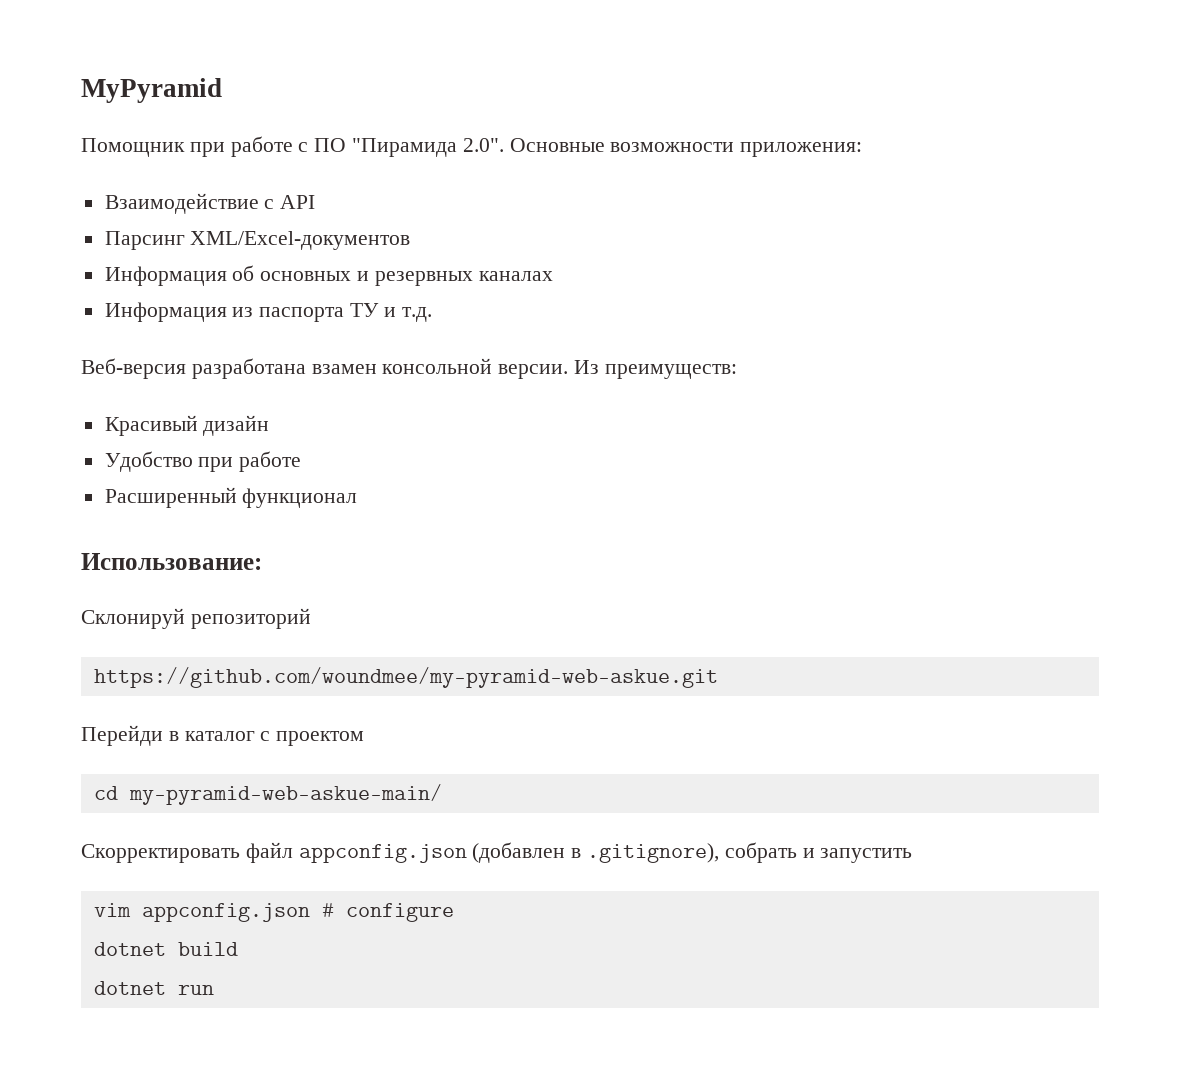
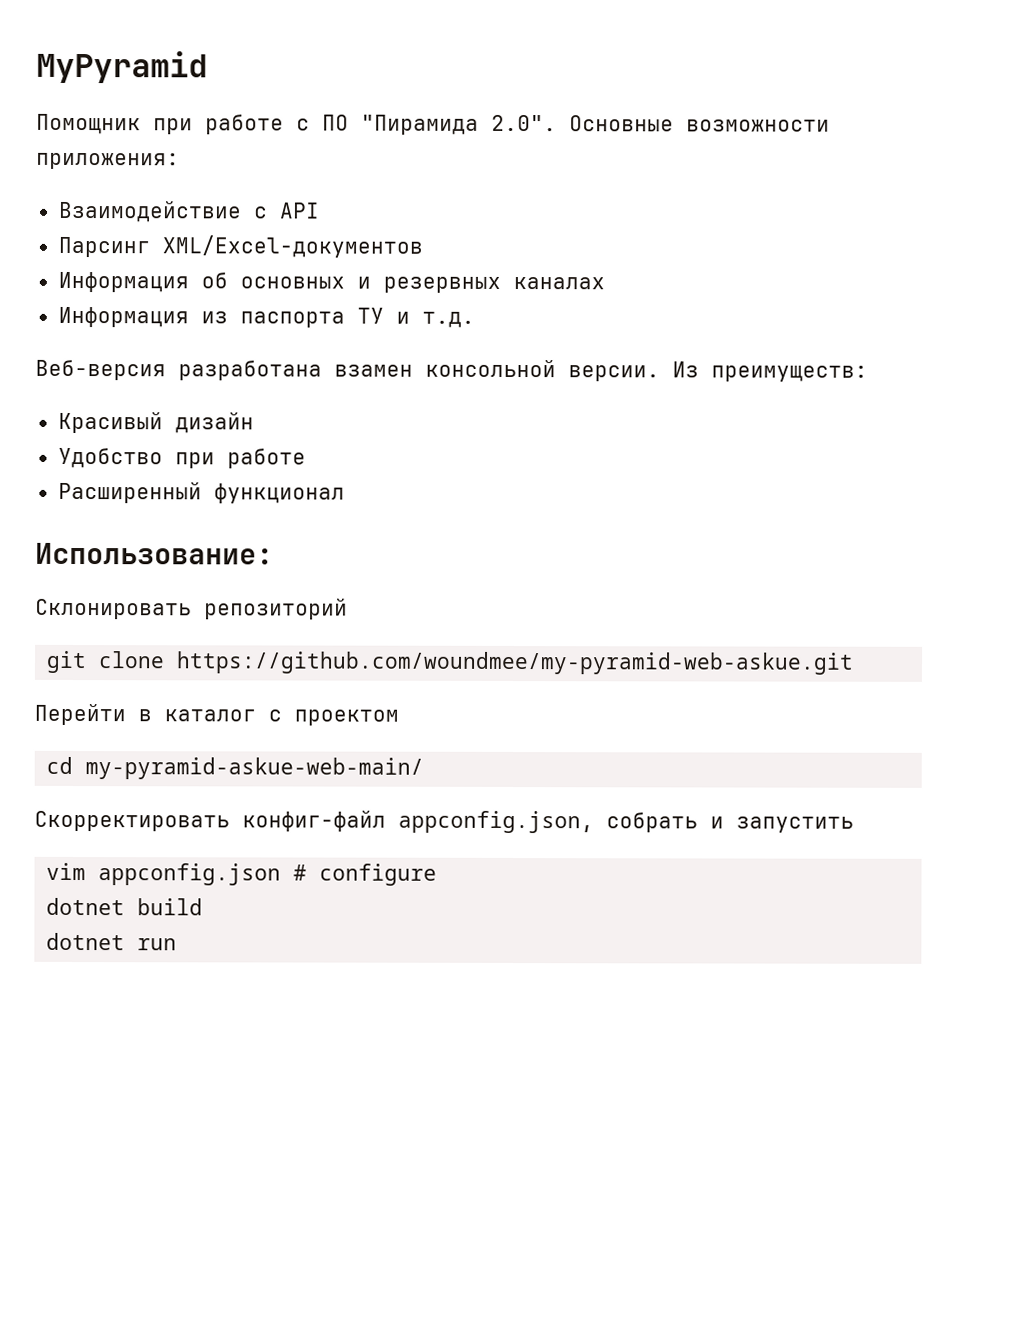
- Склонируй репозиторий
+ Склонировать репозиторий
- https://github.com/woundmee/my-pyramid-web-askue.git
+ git clone https://github.com/woundmee/my-pyramid-web-askue.git
- Перейди в каталог с проектом
+ Перейти в каталог с проектом
- cd my-pyramid-web-askue-main/
+ cd my-pyramid-askue-web-main/
- Скорректировать файл appconfig.json (добавлен в .gitignore), собрать и запустить
+ Скорректировать конфиг-файл appconfig.json, собрать и запустить

